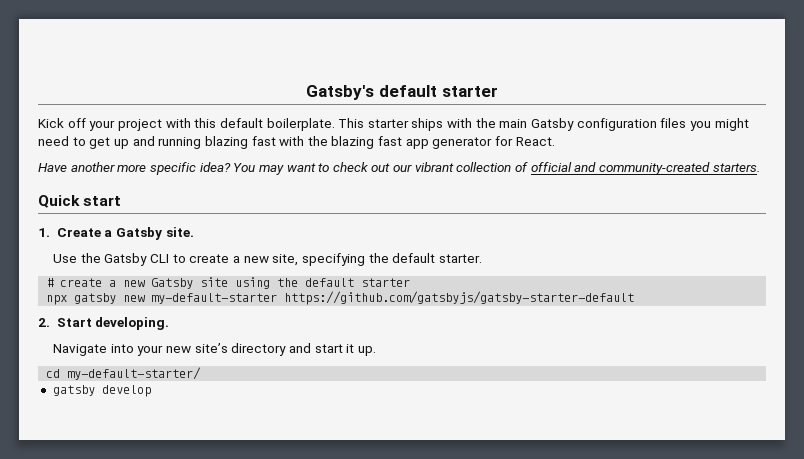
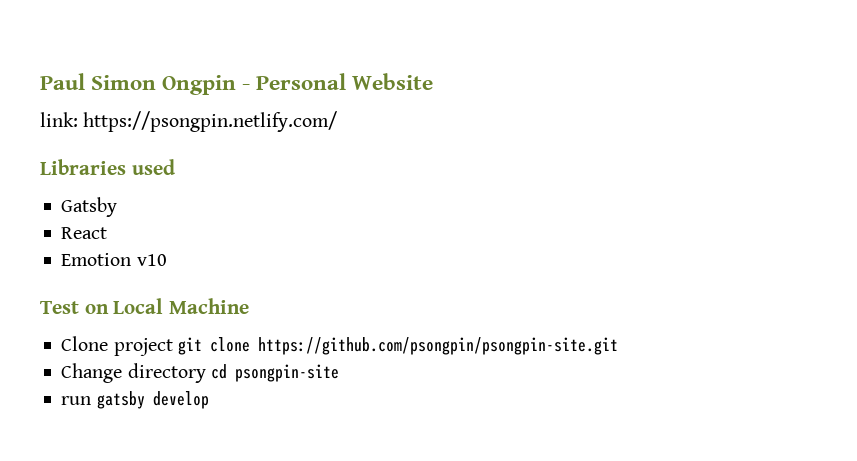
- Gatsby's default starter
- Kick off your project with this default boilerplate. This starter ships with the main Gatsby configuration files you might need to get up and running blazing fast with the blazing fast app generator for React.
- Have another more specific idea? You may want to check out our vibrant collection of official and community-created starters.
- Quick start
- 1. Create a Gatsby site.
- Use the Gatsby CLI to create a new site, specifying the default starter.
- # create a new Gatsby site using the default starter
- npx gatsby new my-default-starter https://github.com/gatsbyjs/gatsby-starter-default
- 2. Start developing.
- Navigate into your new site’s directory and start it up.
- cd my-default-starter/
- gatsby develop
+ Paul Simon Ongpin - Personal Website
+ link: https://psongpin.netlify.com/
+ Libraries used
+ Gatsby
+ React
+ Emotion v10
+ Test on Local Machine
+ Clone project git clone https://github.com/psongpin/psongpin-site.git
+ Change directory cd psongpin-site
+ run gatsby develop

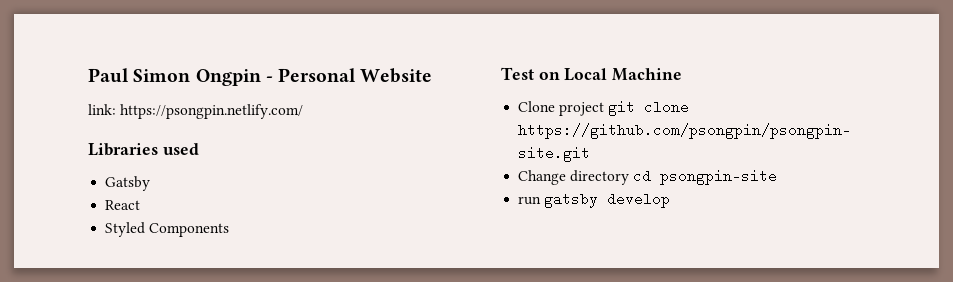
- Emotion v10
+ Styled Components

